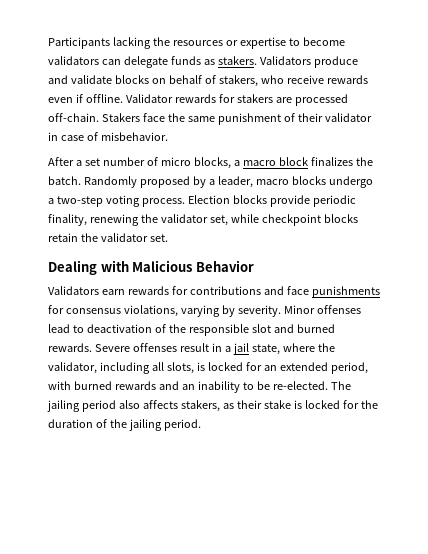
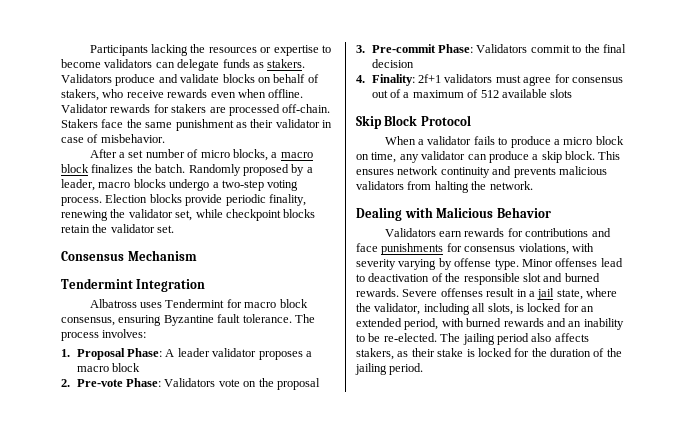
- Validators produce and validate blocks on behalf of stakers, who receive rewards even if offline.
+ Validators produce and validate blocks on behalf of stakers, who receive rewards even when offline.
- Stakers face the same punishment of their validator in case of misbehavior.
+ Stakers face the same punishment as their validator in case of misbehavior.
+ Consensus Mechanism
+ Tendermint Integration
+ Albatross uses Tendermint for macro block consensus, ensuring Byzantine fault tolerance. The process involves:
+ 1. Proposal Phase: A leader validator proposes a macro block
+ 2. Pre-vote Phase: Validators vote on the proposal
+ 3. Pre-commit Phase: Validators commit to the final decision
+ 4. Finality: 2f+1 validators must agree for consensus out of a maximum of 512 available slots
+ Skip Block Protocol
+ When a validator fails to produce a micro block on time, any validator can produce a skip block. This ensures network continuity and prevents malicious validators from halting the network.
- Validators earn rewards for contributions and face punishments for consensus violations, varying by severity.
+ Validators earn rewards for contributions and face punishments for consensus violations, with severity varying by offense type.

